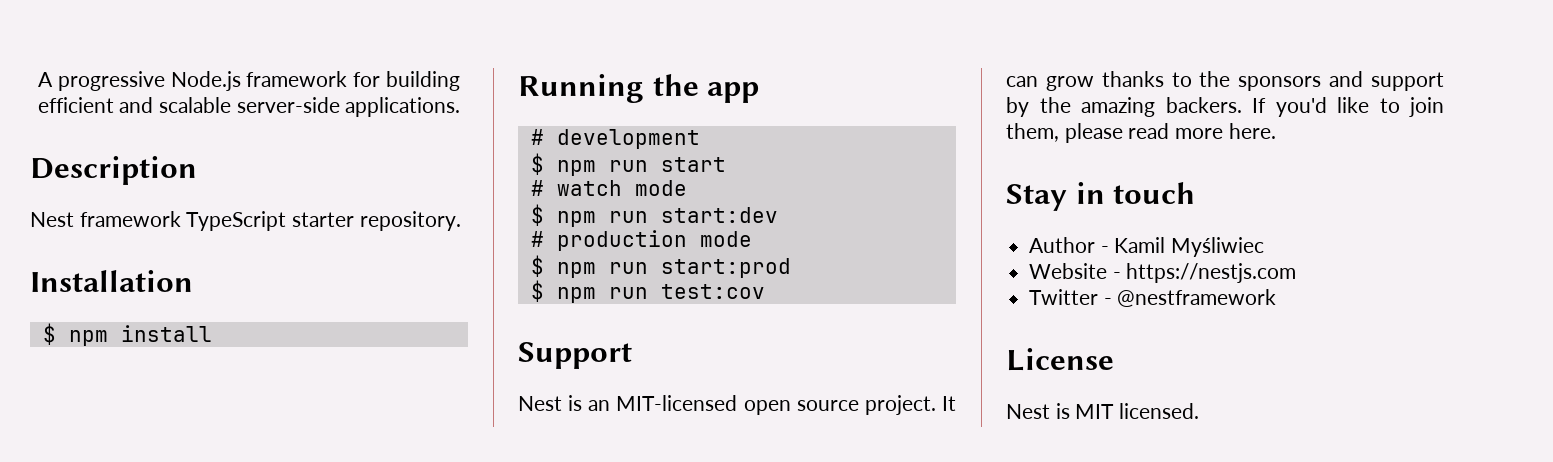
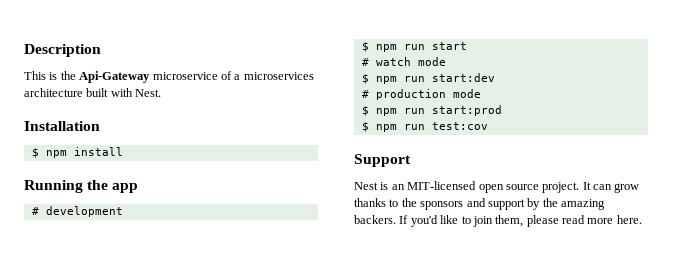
- A progressive Node.js framework for building efficient and scalable server-side applications.
  Description
- Nest framework TypeScript starter repository.
+ This is the Api-Gateway microservice of a microservices architecture built with Nest.
- Stay in touch
- Author - Kamil Myśliwiec
- Website - https://nestjs.com
- Twitter - @nestframework
- License
- Nest is MIT licensed.

